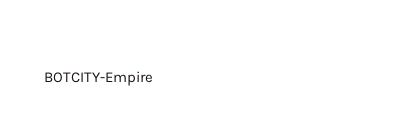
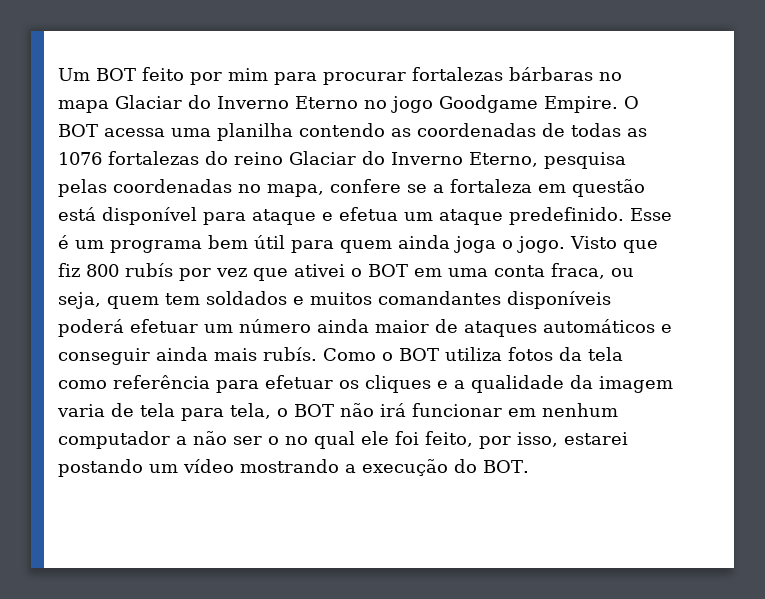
- BOTCITY-Empire
+ Um BOT feito por mim para procurar fortalezas bárbaras no mapa Glaciar do Inverno Eterno no jogo Goodgame Empire. O BOT acessa uma planilha contendo as coordenadas de todas as 1076 fortalezas do reino Glaciar do Inverno Eterno, pesquisa pelas coordenadas no mapa, confere se a fortaleza em questão está disponível para ataque e efetua um ataque predefinido. Esse é um programa bem útil para quem ainda joga o jogo. Visto que fiz 800 rubís por vez que ativei o BOT em uma conta fraca, ou seja, quem tem soldados e muitos comandantes disponíveis poderá efetuar um número ainda maior de ataques automáticos e conseguir ainda mais rubís. Como o BOT utiliza fotos da tela como referência para efetuar os cliques e a qualidade da imagem varia de tela para tela, o BOT não irá funcionar em nenhum computador a não ser o no qual ele foi feito, por isso, estarei postando um vídeo mostrando a execução do BOT.

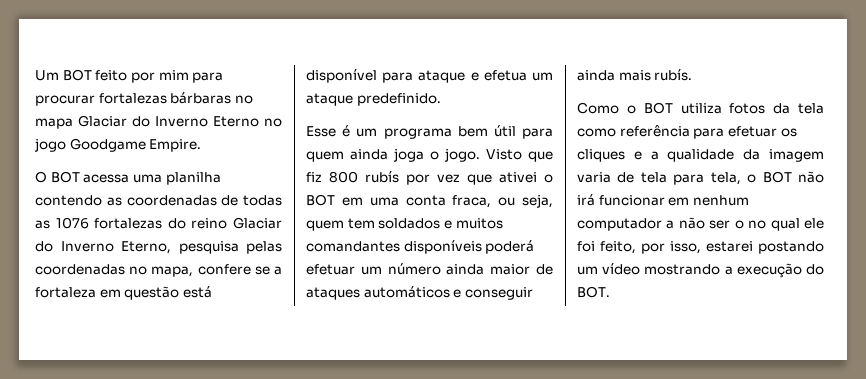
- Um BOT feito por mim para procurar fortalezas bárbaras no mapa Glaciar do Inverno Eterno no jogo Goodgame Empire. O BOT acessa uma planilha contendo as coordenadas de todas as 1076 fortalezas do reino Glaciar do Inverno Eterno, pesquisa pelas coordenadas no mapa, confere se a fortaleza em questão está disponível para ataque e efetua um ataque predefinido. Esse é um programa bem útil para quem ainda joga o jogo.
+ Um BOT feito por mim para procurar fortalezas bárbaras no mapa Glaciar do Inverno Eterno no jogo Goodgame Empire.
+ O BOT acessa uma planilha contendo as coordenadas de todas as 1076 fortalezas do reino Glaciar do Inverno Eterno, pesquisa pelas coordenadas no mapa, confere se a fortaleza em questão está disponível para ataque e efetua um ataque predefinido.
+ Esse é um programa bem útil para quem ainda joga o jogo.
- Visto que fiz 800 rubís por vez que ativei o BOT em uma conta fraca, ou seja, quem tem soldados e muitos comandantes disponíveis poderá efetuar um número ainda maior de ataques automáticos e conseguir ainda mais rubís. Como o BOT utiliza fotos da tela como referência para efetuar os cliques e a qualidade da imagem varia de tela para tela, o BOT não irá funcionar em nenhum computador a não ser o no qual ele foi feito, por isso, estarei postando um vídeo mostrando a execução do BOT.
+ Visto que fiz 800 rubís por vez que ativei o BOT em uma conta fraca, ou seja, quem tem soldados e muitos comandantes disponíveis poderá efetuar um número ainda maior de ataques automáticos e conseguir ainda mais rubís.
+ Como o BOT utiliza fotos da tela como referência para efetuar os cliques e a qualidade da imagem varia de tela para tela, o BOT não irá funcionar em nenhum computador a não ser o no qual ele foi feito, por isso, estarei postando um vídeo mostrando a execução do BOT.

